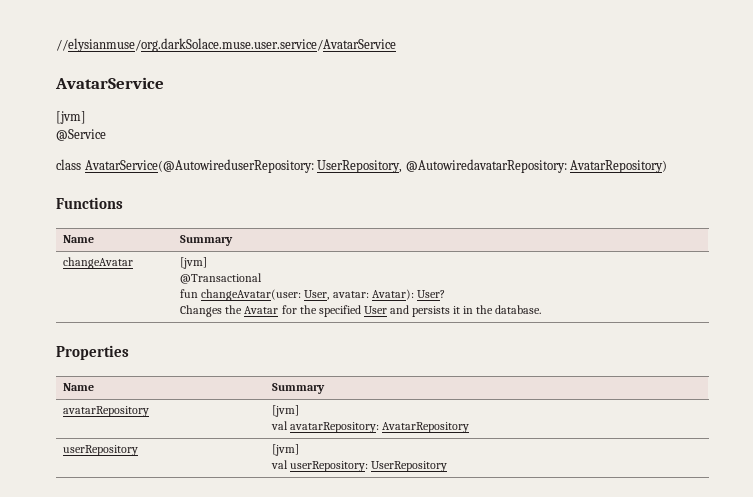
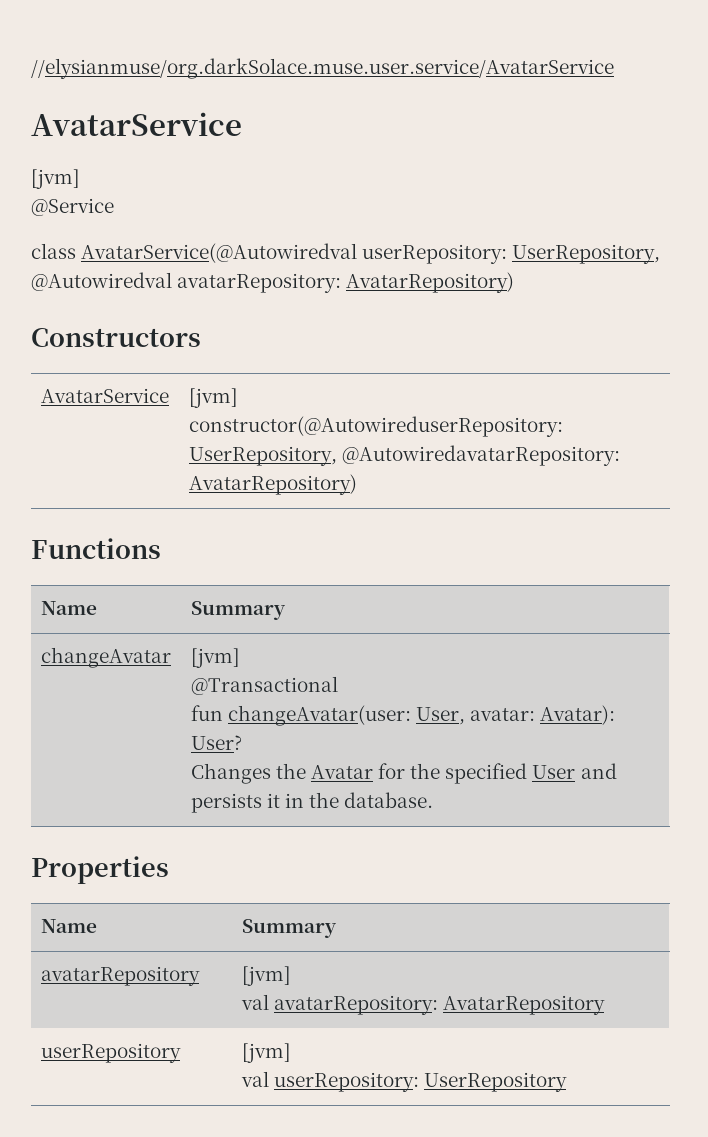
- class AvatarService(@AutowireduserRepository: UserRepository, @AutowiredavatarRepository: AvatarRepository)
+ class AvatarService(@Autowiredval userRepository: UserRepository, @Autowiredval avatarRepository: AvatarRepository)
+ Constructors
+ AvatarService | [jvm]
+ constructor(@AutowireduserRepository: UserRepository, @AutowiredavatarRepository: AvatarRepository)

